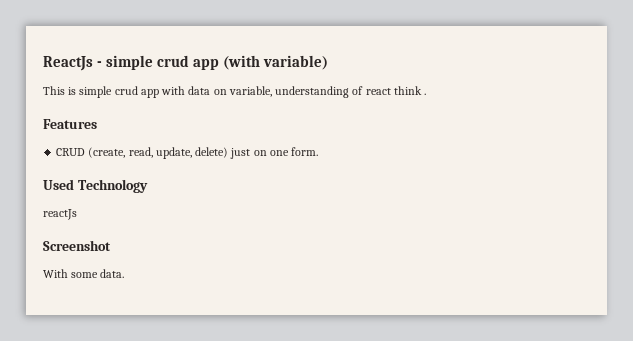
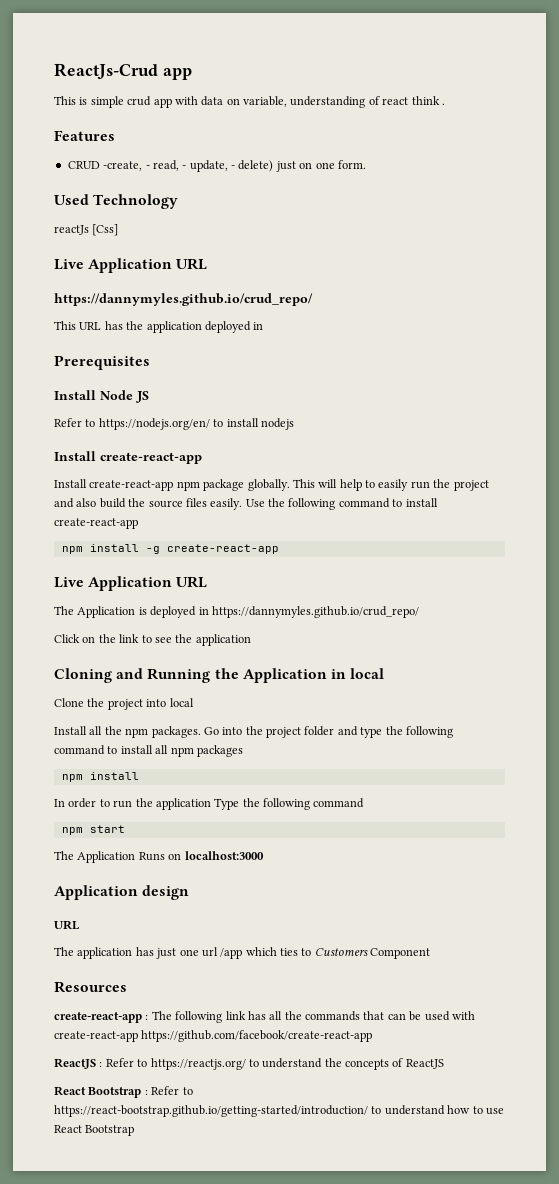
- ReactJs - simple crud app (with variable)
+ ReactJs-Crud app
- CRUD (create, read, update, delete) just on one form.
+ CRUD -create, - read, - update, - delete) just on one form.
- reactJs
- Screenshot
- With some data.
+ reactJs [Css]
+ Live Application URL
+ https://dannymyles.github.io/crud_repo/
+ This URL has the application deployed in
+ Prerequisites
+ Install Node JS
+ Refer to https://nodejs.org/en/ to install nodejs
+ Install create-react-app
+ Install create-react-app npm package globally. This will help to easily run the project and also build the source files easily. Use the following command to install create-react-app
+ npm install -g create-react-app
+ Live Application URL
+ The Application is deployed in https://dannymyles.github.io/crud_repo/
+ Click on the link to see the application
+ Cloning and Running the Application in local
+ Clone the project into local
+ Install all the npm packages. Go into the project folder and type the following command to install all npm packages
+ npm install
+ In order to run the application Type the following command
+ npm start
+ The Application Runs on localhost:3000
+ Application design
+ URL
+ The application has just one url /app which ties to Customers Component
+ Resources
+ create-react-app : The following link has all the commands that can be used with create-react-app https://github.com/facebook/create-react-app
+ ReactJS : Refer to https://reactjs.org/ to understand the concepts of ReactJS
+ React Bootstrap : Refer to https://react-bootstrap.github.io/getting-started/introduction/ to understand how to use React Bootstrap

